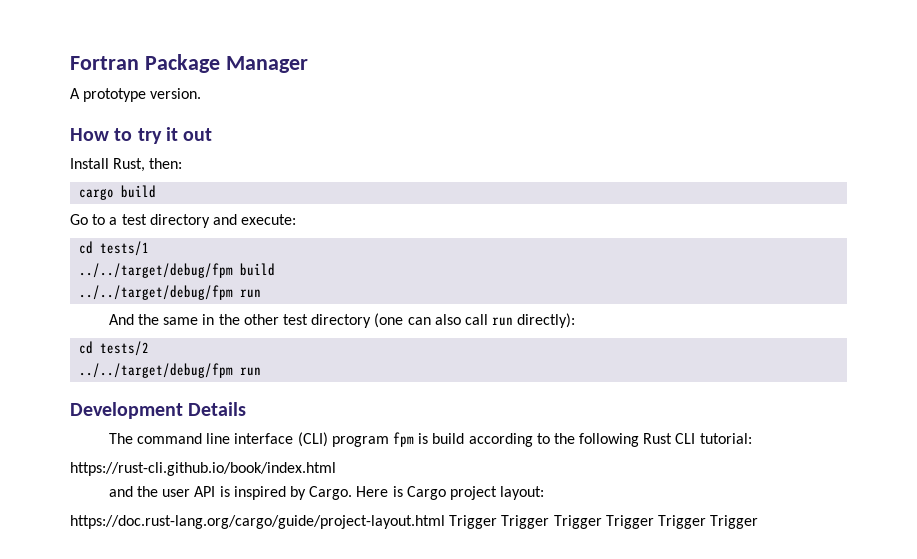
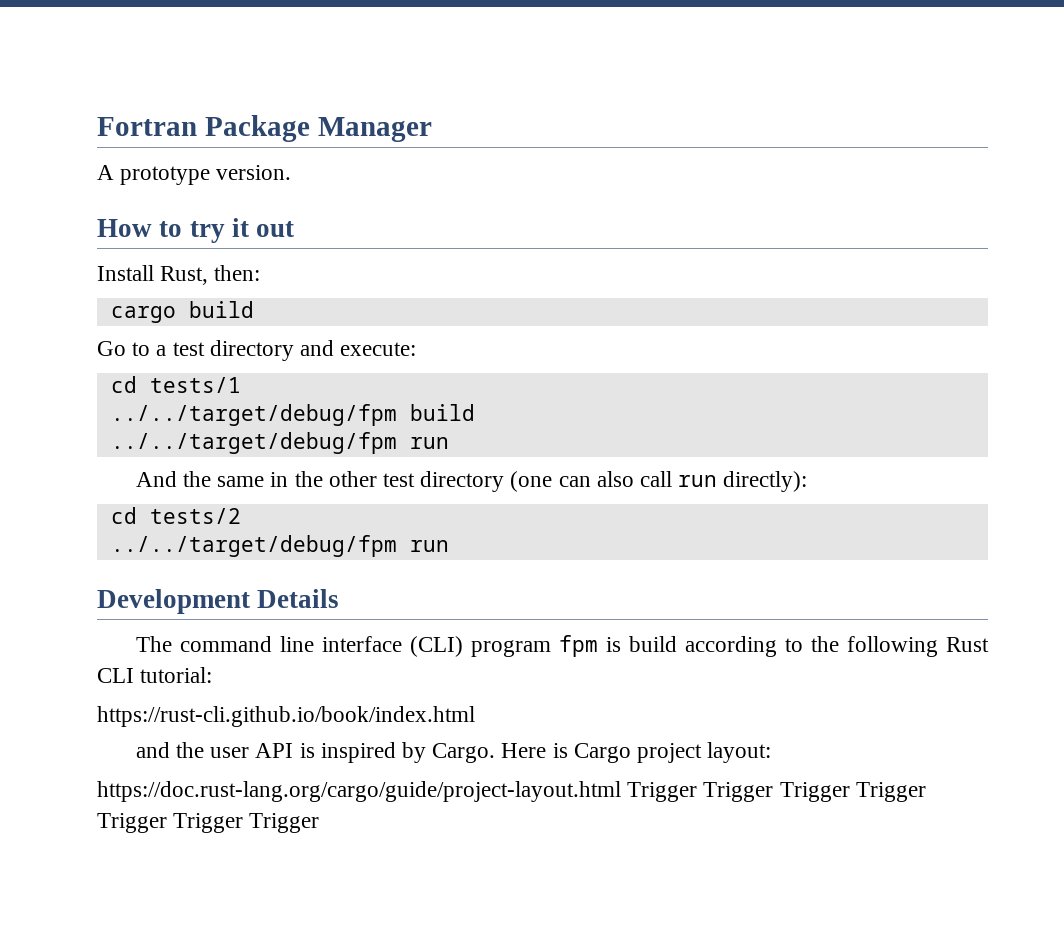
- https://doc.rust-lang.org/cargo/guide/project-layout.html Trigger Trigger Trigger Trigger Trigger Trigger
+ https://doc.rust-lang.org/cargo/guide/project-layout.html Trigger Trigger Trigger Trigger Trigger Trigger Trigger

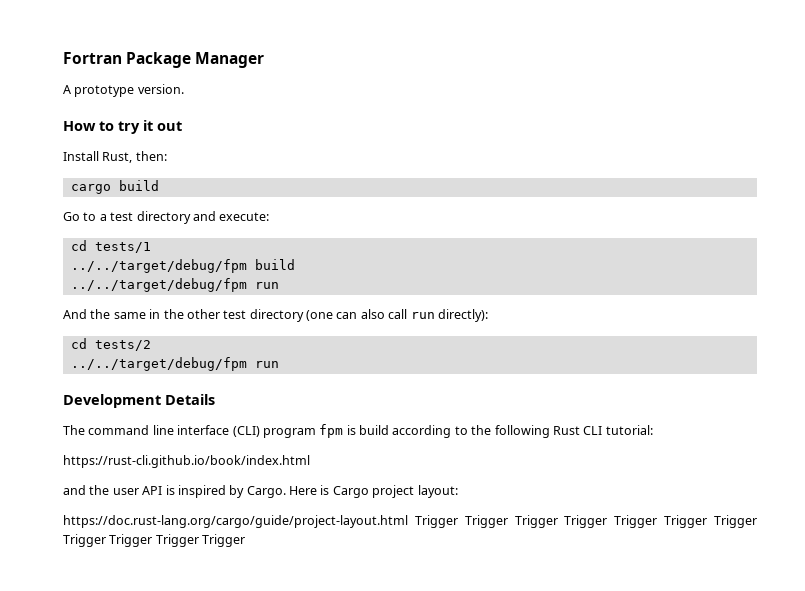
- https://doc.rust-lang.org/cargo/guide/project-layout.html Trigger Trigger Trigger Trigger Trigger Trigger Trigger
+ https://doc.rust-lang.org/cargo/guide/project-layout.html Trigger Trigger Trigger Trigger Trigger Trigger Trigger Trigger Trigger Trigger Trigger

